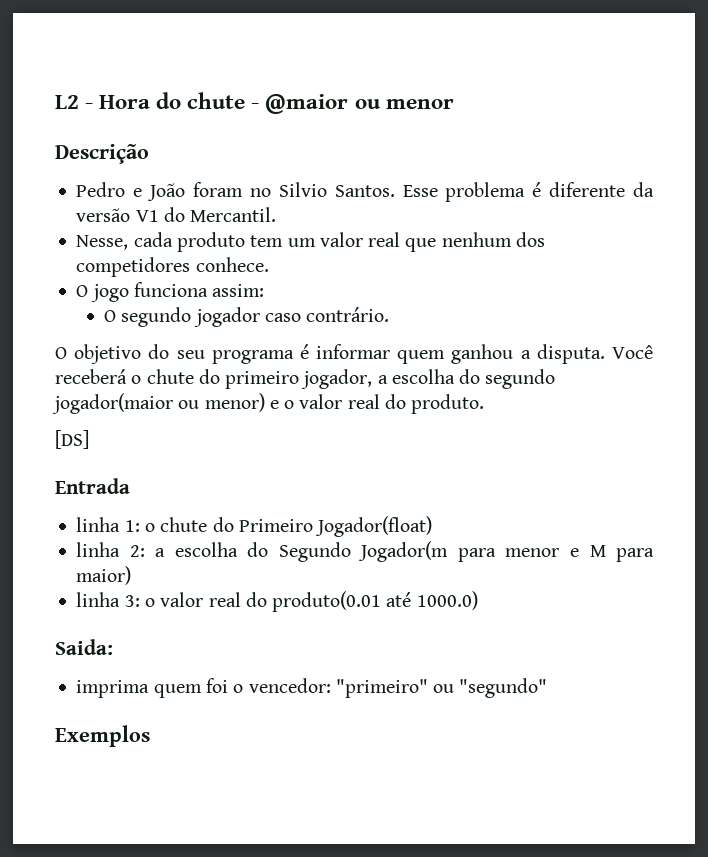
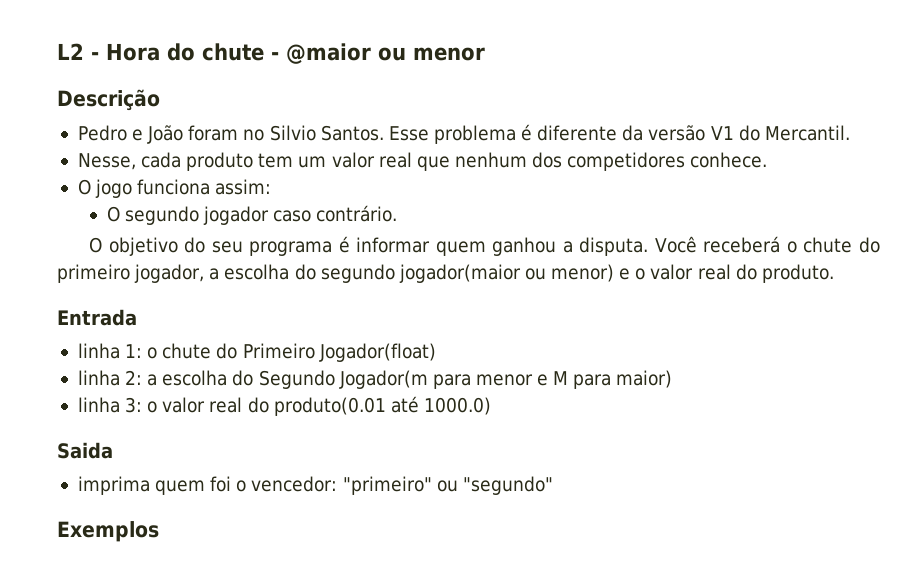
- [DS]
- Saida:
+ Saida

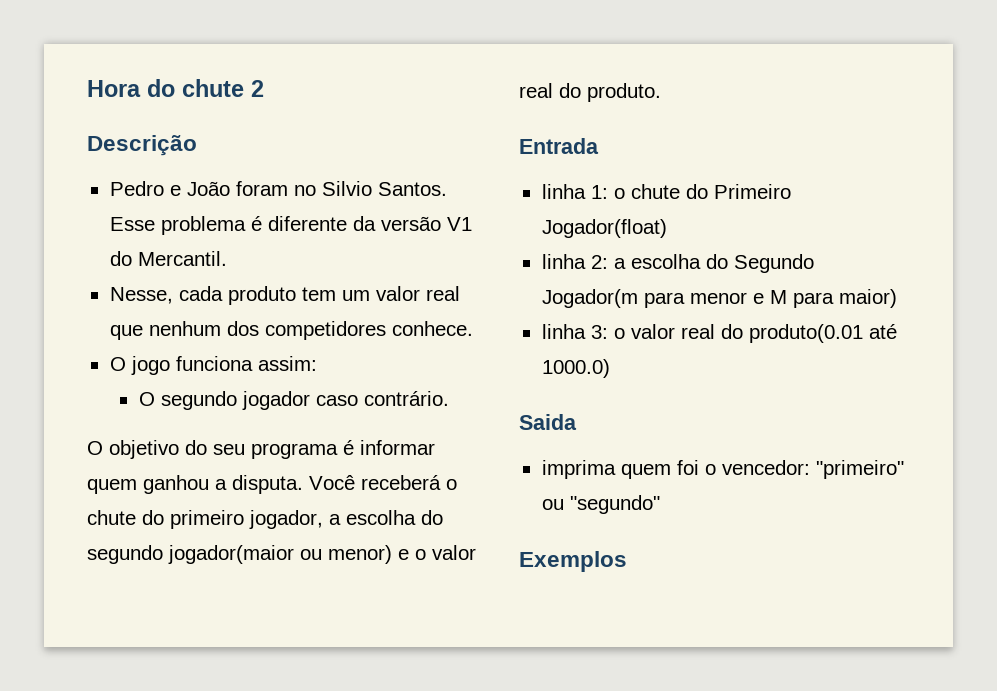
- L2 - Hora do chute - @maior ou menor
+ Hora do chute 2

